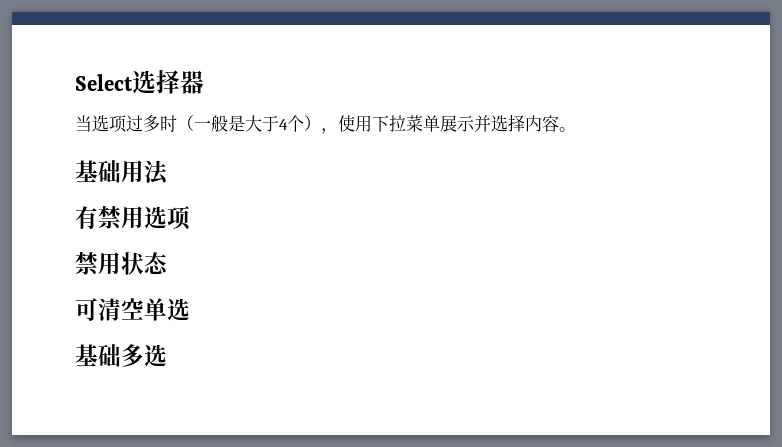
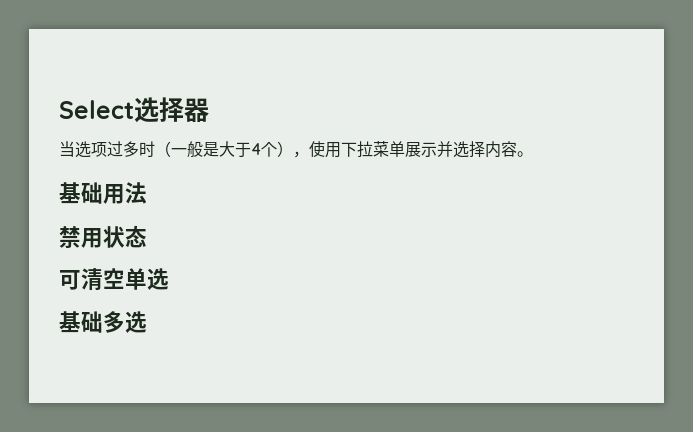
- 有禁用选项

